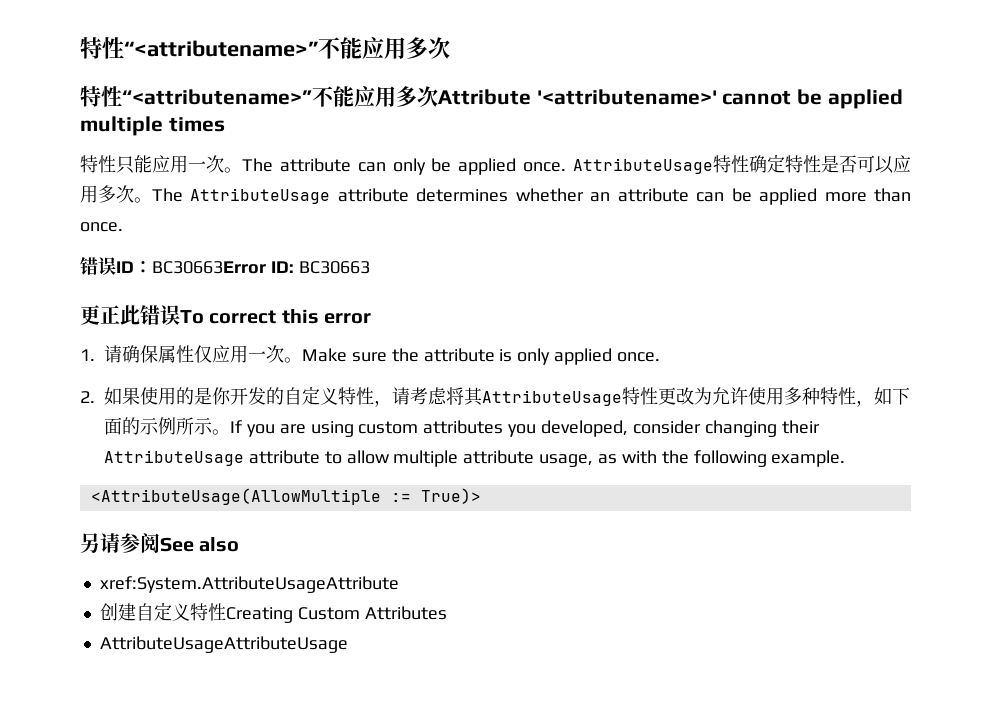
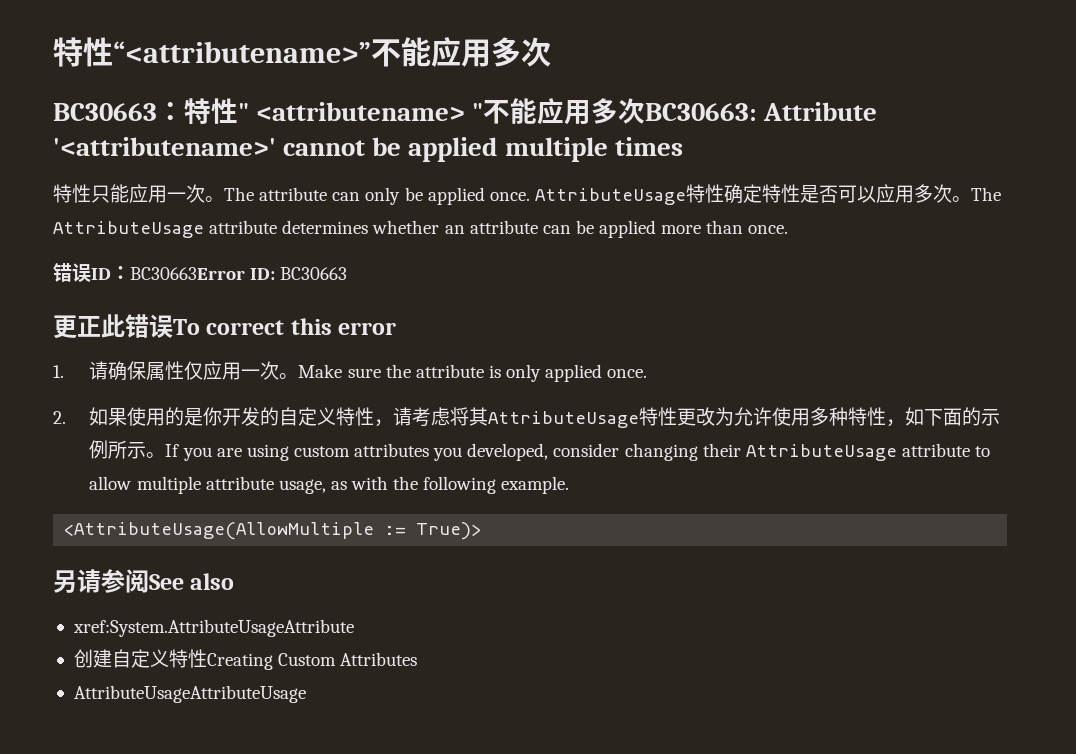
- 特性“<attributename>”不能应用多次Attribute '<attributename>' cannot be applied multiple times
+ BC30663：特性" <attributename> "不能应用多次BC30663: Attribute '<attributename>' cannot be applied multiple times

